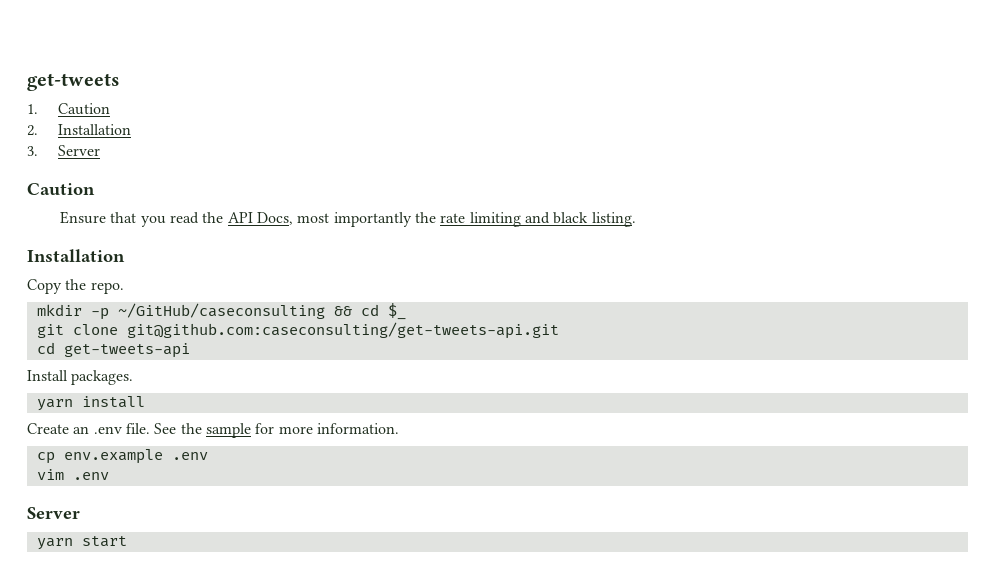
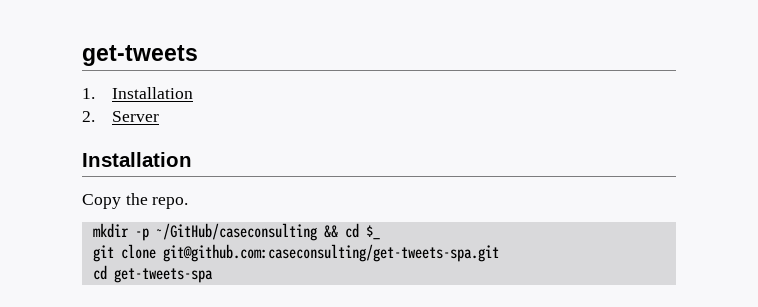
- 1. Caution
- 2. Installation
- 3. Server
- Caution
- Ensure that you read the API Docs, most importantly the rate limiting and black listing.
+ 1. Installation
+ 2. Server
- git clone git@github.com:caseconsulting/get-tweets-api.git
- cd get-tweets-api
- Install packages.
- yarn install
- Create an .env file. See the sample for more information.
- cp env.example .env
- vim .env
- Server
- yarn start
+ git clone git@github.com:caseconsulting/get-tweets-spa.git
+ cd get-tweets-spa

